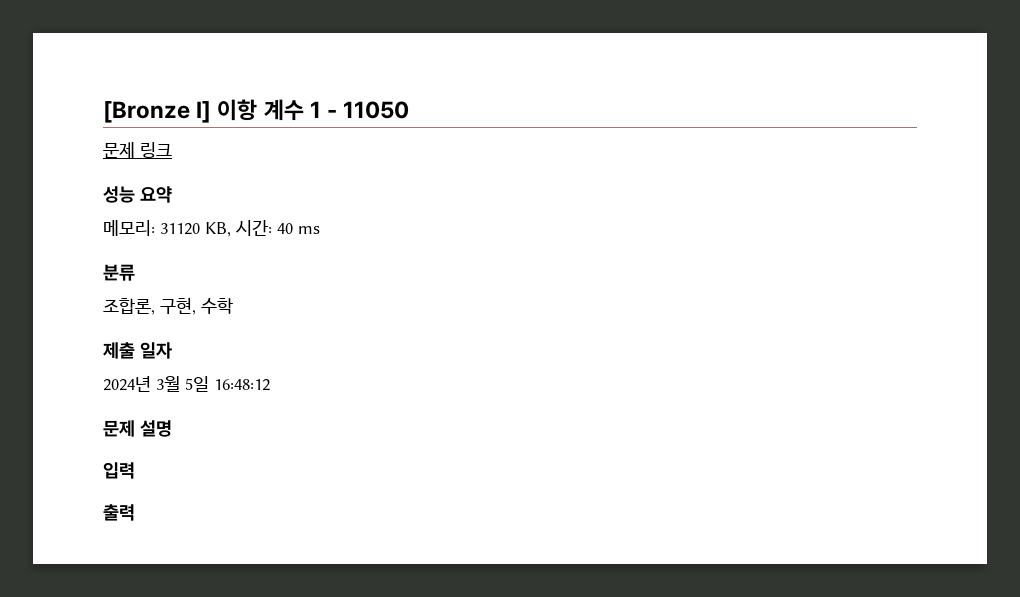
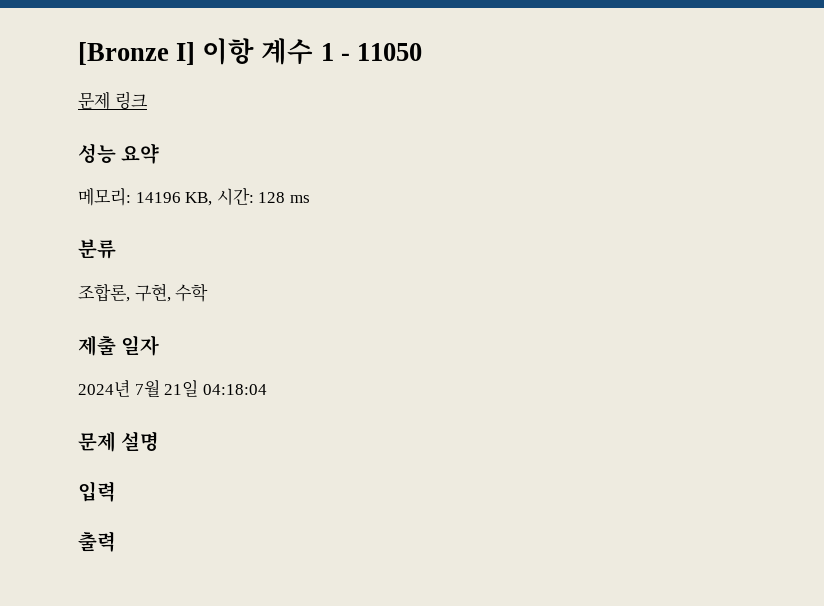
- 메모리: 31120 KB, 시간: 40 ms
+ 메모리: 14196 KB, 시간: 128 ms
- 2024년 3월 5일 16:48:12
+ 2024년 7월 21일 04:18:04

